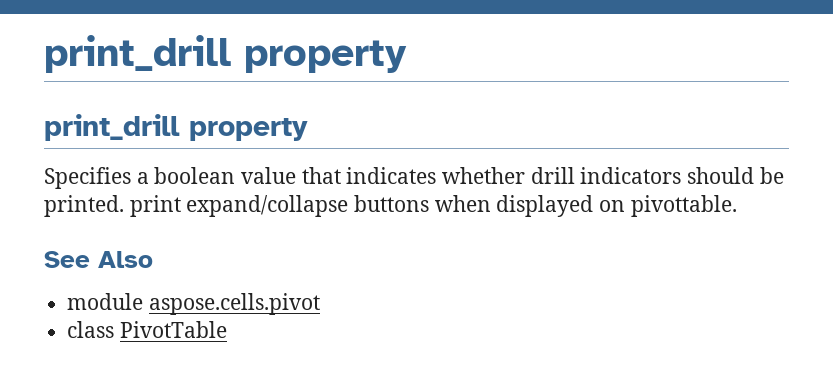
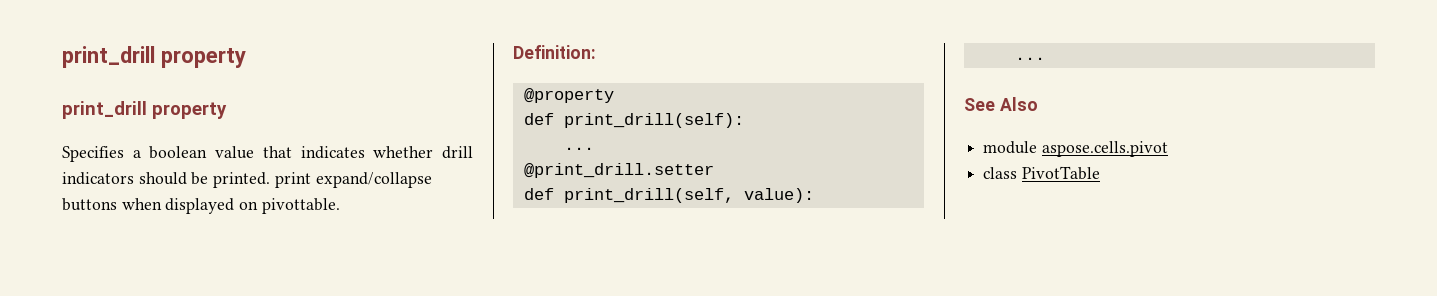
+ Definition:
+ @property
+ def print_drill(self):
+ ...
+ @print_drill.setter
+ def print_drill(self, value):
+ ...

